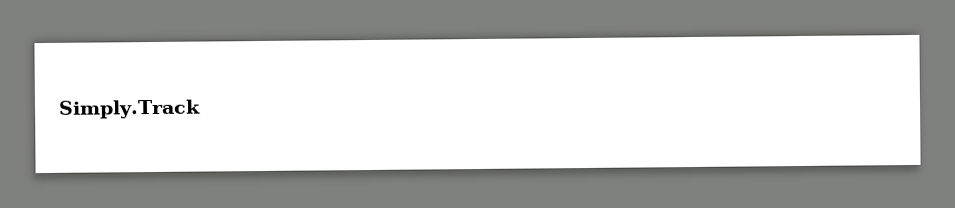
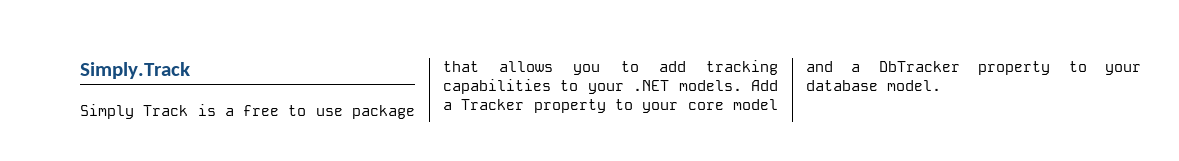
+ Simply Track is a free to use package that allows you to add tracking capabilities to your .NET models. Add a Tracker property to your core model and a DbTracker property to your database model.

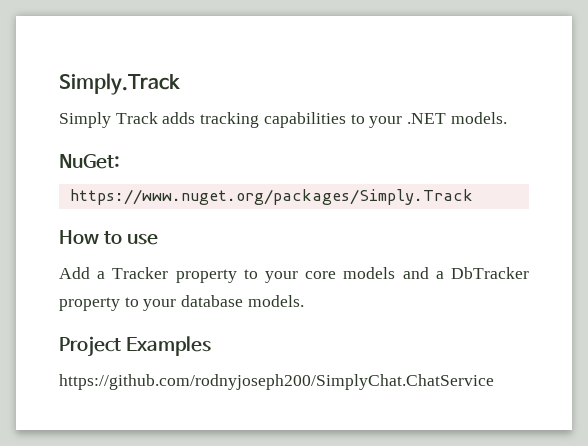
- Simply Track is a free to use package that allows you to add tracking capabilities to your .NET models. Add a Tracker property to your core model and a DbTracker property to your database model.
+ Simply Track adds tracking capabilities to your .NET models.
+ NuGet:
+ https://www.nuget.org/packages/Simply.Track
+ How to use
+ Add a Tracker property to your core models and a DbTracker property to your database models.
+ Project Examples
+ https://github.com/rodnyjoseph200/SimplyChat.ChatService

